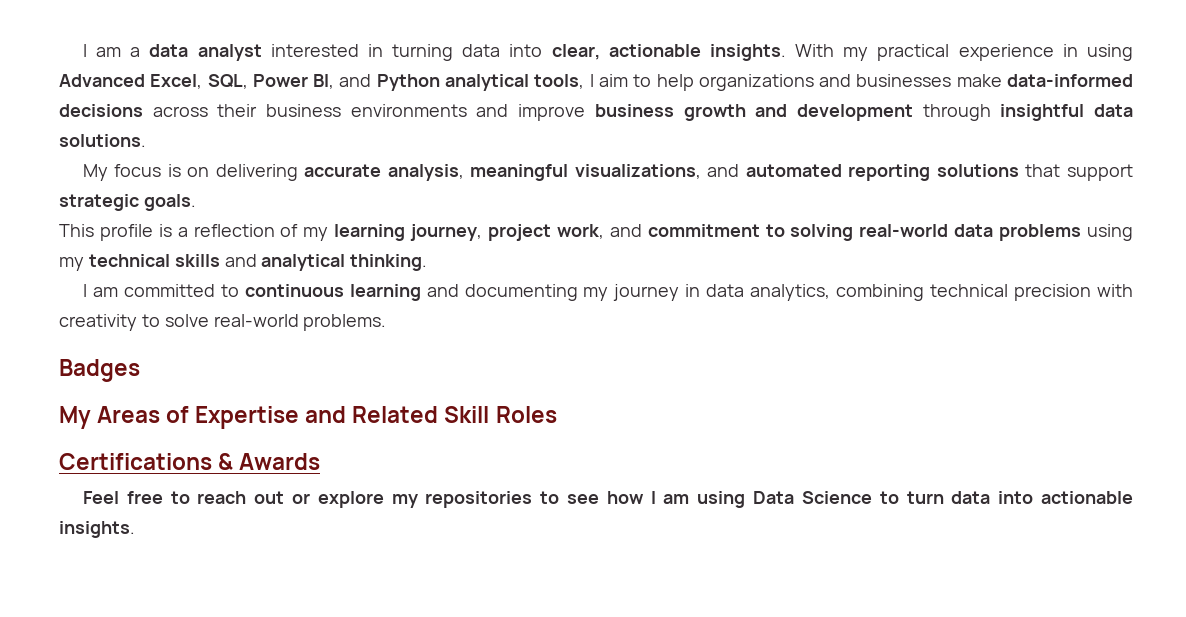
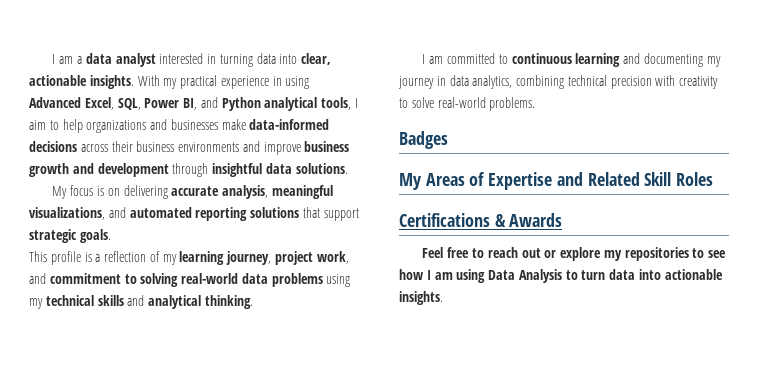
- Feel free to reach out or explore my repositories to see how I am using Data Science to turn data into actionable insights.
+ Feel free to reach out or explore my repositories to see how I am using Data Analysis to turn data into actionable insights.

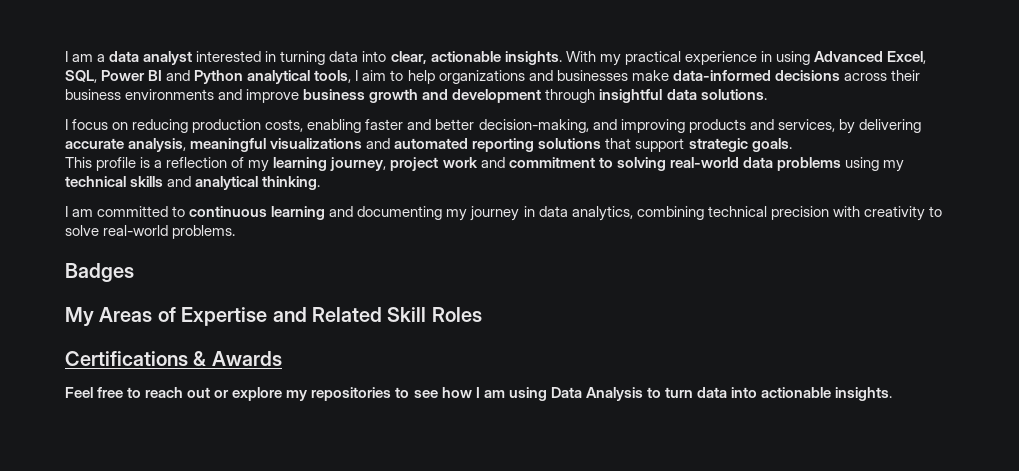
- With my practical experience in using Advanced Excel, SQL, Power BI, and Python analytical tools, I aim to help organizations and businesses make data-informed decisions across their business environments and improve business growth and development through insightful data solutions.
+ With my practical experience in using Advanced Excel, SQL, Power BI and Python analytical tools, I aim to help organizations and businesses make data-informed decisions across their business environments and improve business growth and development through insightful data solutions.
- My focus is on delivering accurate analysis, meaningful visualizations, and automated reporting solutions that support strategic goals.
+ I focus on reducing production costs, enabling faster and better decision-making, and improving products and services, by delivering accurate analysis, meaningful visualizations and automated reporting solutions that support strategic goals.
- This profile is a reflection of my learning journey, project work, and commitment to solving real-world data problems using my technical skills and analytical thinking.
+ This profile is a reflection of my learning journey, project work and commitment to solving real-world data problems using my technical skills and analytical thinking.

